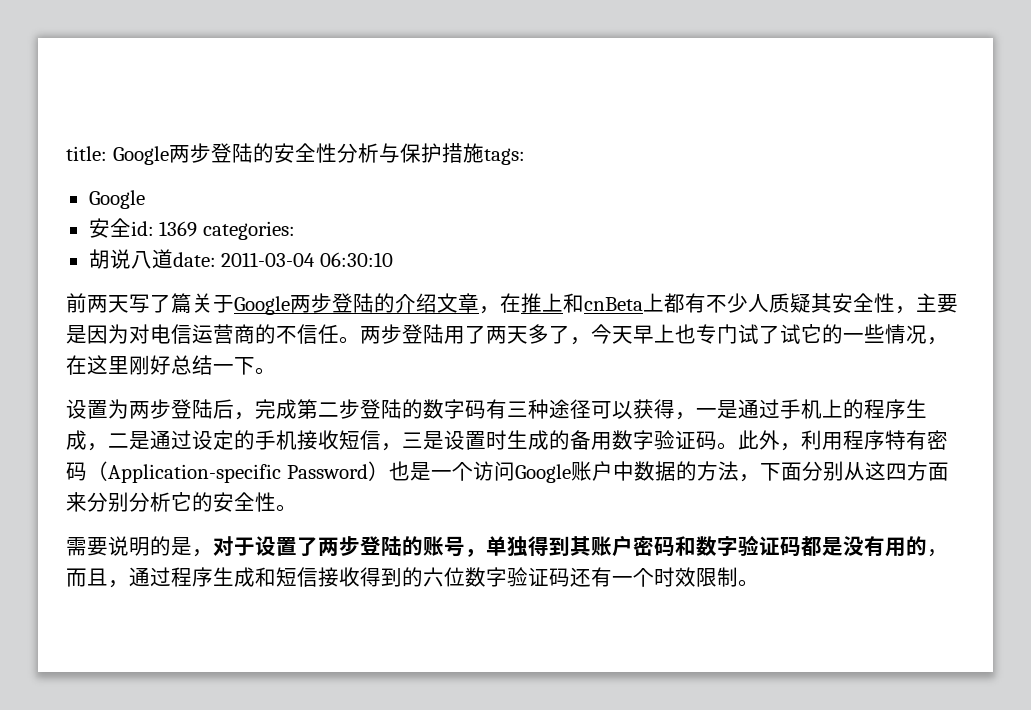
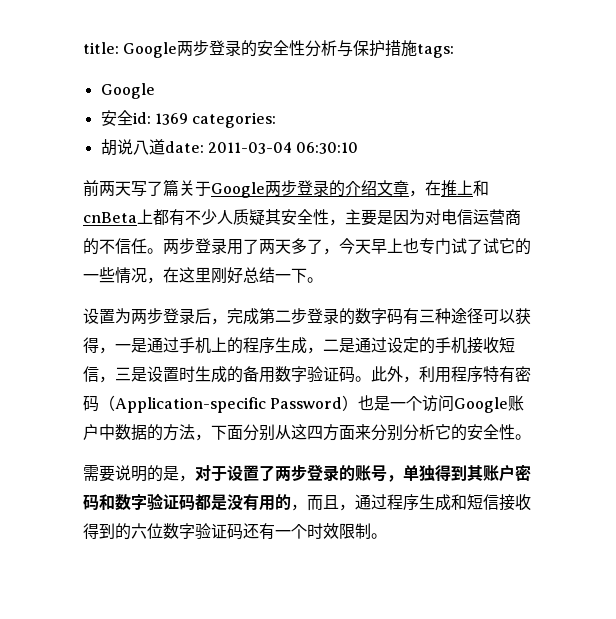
- title: Google两步登陆的安全性分析与保护措施tags:
+ title: Google两步登录的安全性分析与保护措施tags:
- 前两天写了篇关于Google两步登陆的介绍文章，在推上和cnBeta上都有不少人质疑其安全性，主要是因为对电信运营商的不信任。
+ 前两天写了篇关于Google两步登录的介绍文章，在推上和cnBeta上都有不少人质疑其安全性，主要是因为对电信运营商的不信任。
- 两步登陆用了两天多了，今天早上也专门试了试它的一些情况，在这里刚好总结一下。
+ 两步登录用了两天多了，今天早上也专门试了试它的一些情况，在这里刚好总结一下。
- 设置为两步登陆后，完成第二步登陆的数字码有三种途径可以获得，一是通过手机上的程序生成，二是通过设定的手机接收短信，三是设置时生成的备用数字验证码。
+ 设置为两步登录后，完成第二步登录的数字码有三种途径可以获得，一是通过手机上的程序生成，二是通过设定的手机接收短信，三是设置时生成的备用数字验证码。
- 需要说明的是，对于设置了两步登陆的账号，单独得到其账户密码和数字验证码都是没有用的，而且，通过程序生成和短信接收得到的六位数字验证码还有一个时效限制。
+ 需要说明的是，对于设置了两步登录的账号，单独得到其账户密码和数字验证码都是没有用的，而且，通过程序生成和短信接收得到的六位数字验证码还有一个时效限制。

